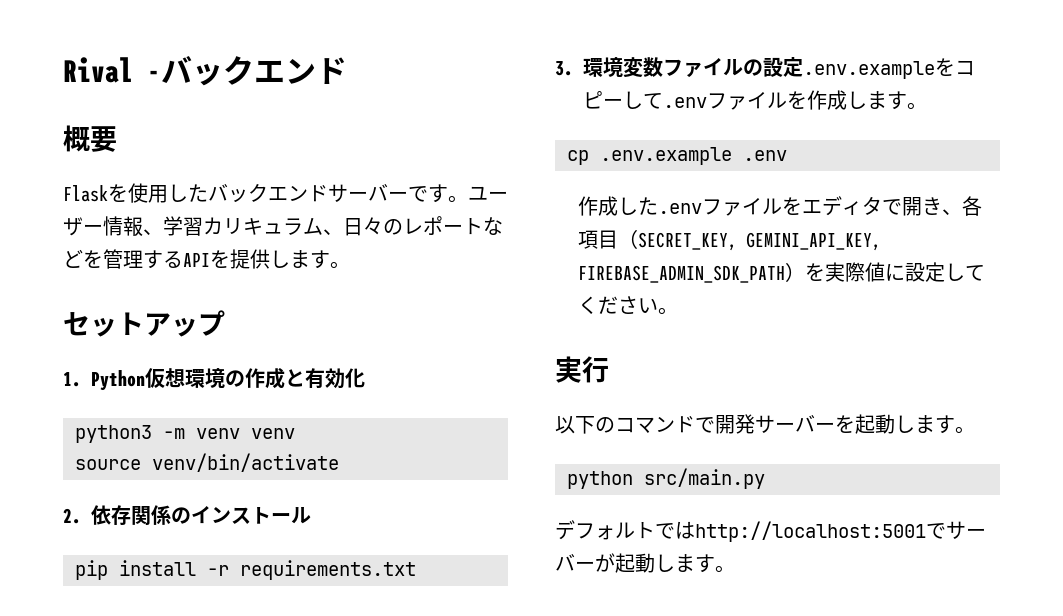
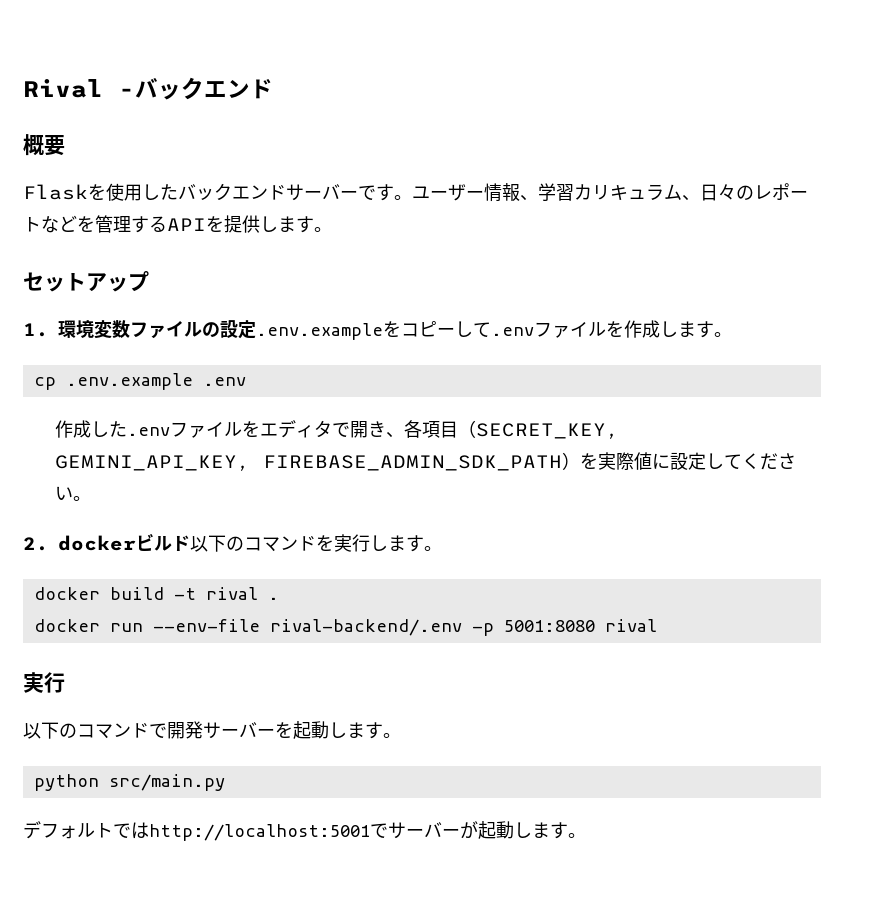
- 1. Python仮想環境の作成と有効化
- python3 -m venv venv
- source venv/bin/activate
- 2.依存関係のインストール
- pip install -r requirements.txt
- 3.環境変数ファイルの設定.env.exampleをコピーして.envファイルを作成します。
+ 1.環境変数ファイルの設定.env.exampleをコピーして.envファイルを作成します。
+ 2. dockerビルド以下のコマンドを実行します。
+ docker build -t rival .
+ docker run --env-file rival-backend/.env -p 5001:8080 rival

